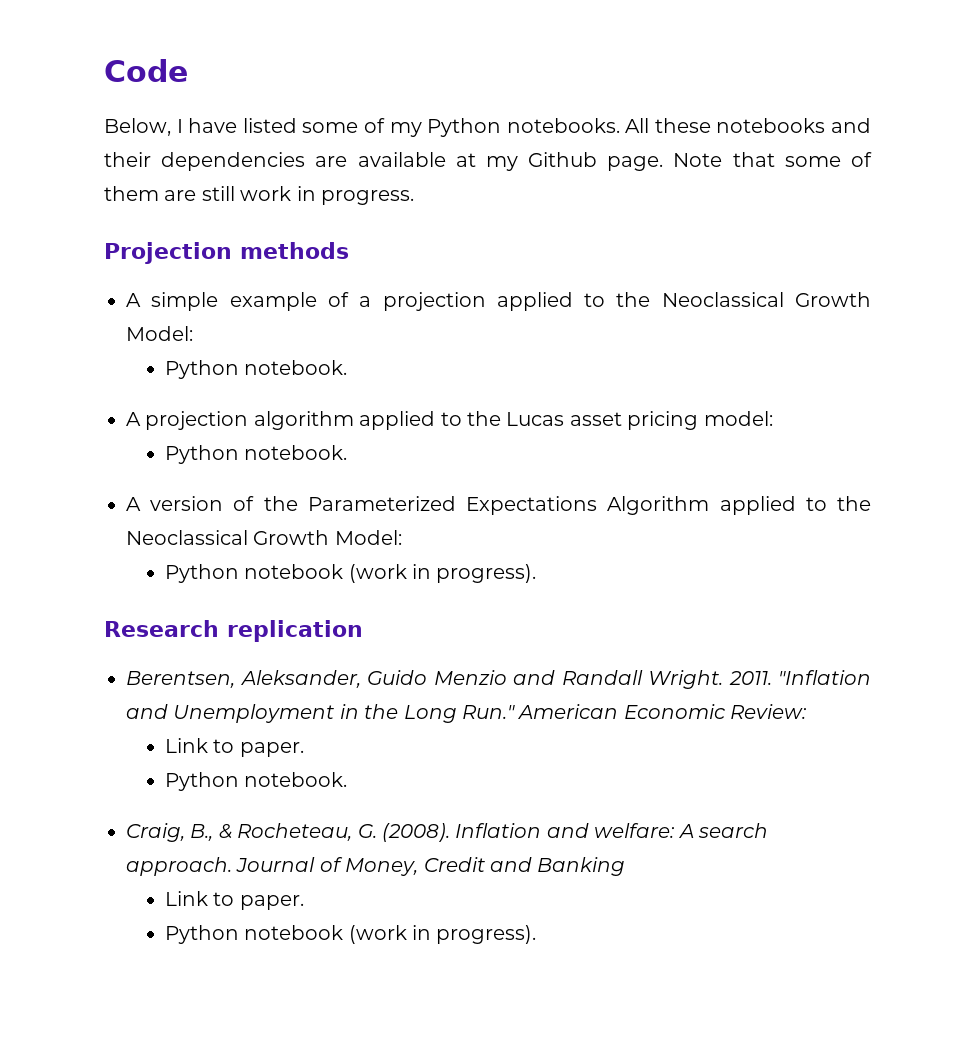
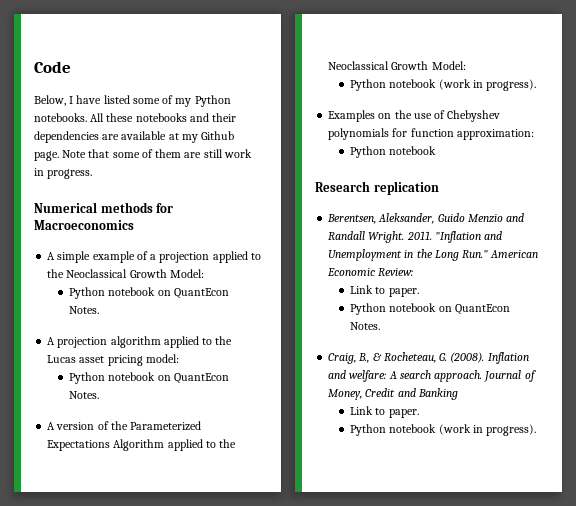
- Projection methods
+ Numerical methods for Macroeconomics
  A simple example of a projection applied to the Neoclassical Growth Model:
- Python notebook.
+ Python notebook on QuantEcon Notes.
  A projection algorithm applied to the Lucas asset pricing model:
- Python notebook.
+ Python notebook on QuantEcon Notes.
+ Examples on the use of Chebyshev polynomials for function approximation:
+ Python notebook
  "Inflation and Unemployment in the Long Run." American Economic Review:
  Link to paper.
- Python notebook.
+ Python notebook on QuantEcon Notes.

